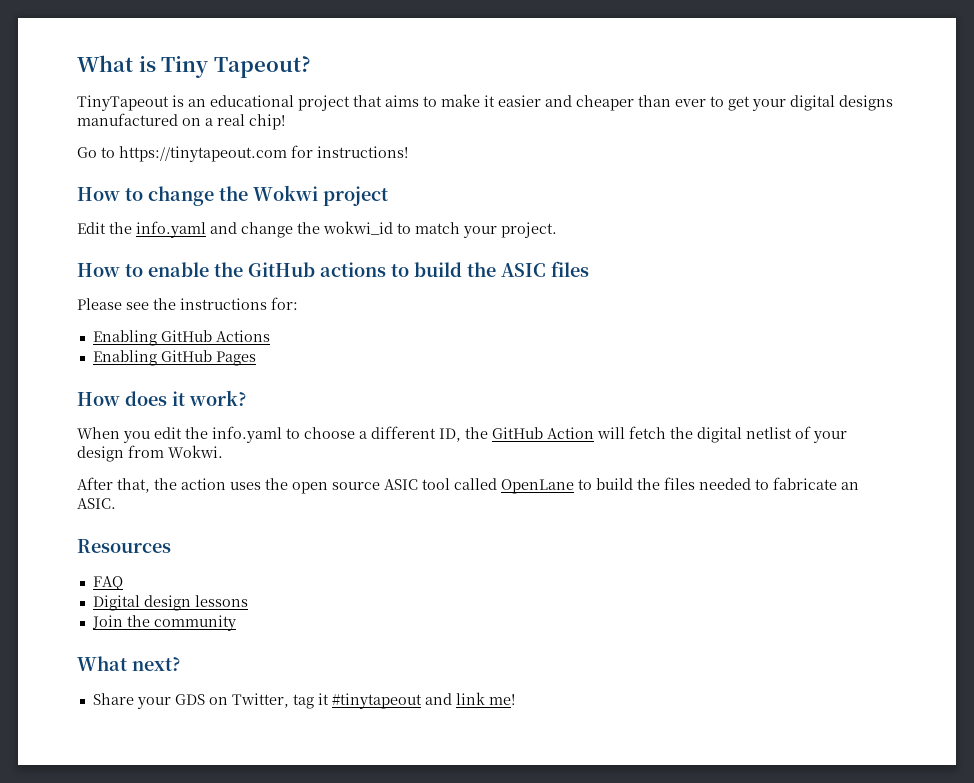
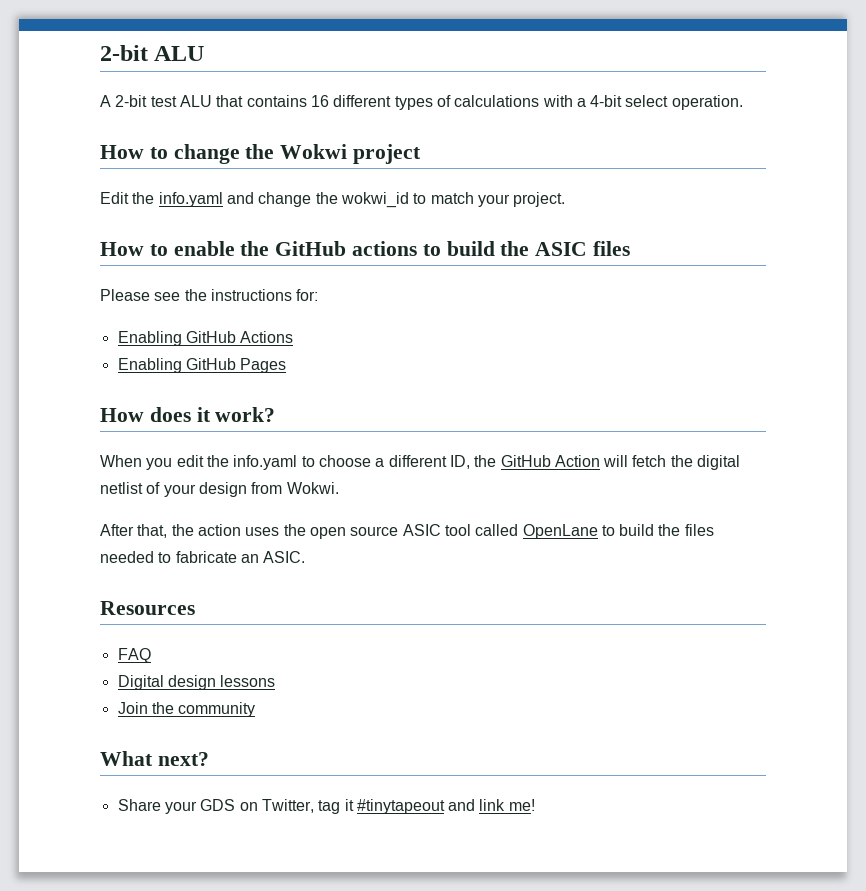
- What is Tiny Tapeout?
- TinyTapeout is an educational project that aims to make it easier and cheaper than ever to get your digital designs manufactured on a real chip!
- Go to https://tinytapeout.com for instructions!
+ 2-bit ALU
+ A 2-bit test ALU that contains 16 different types of calculations with a 4-bit select operation.

